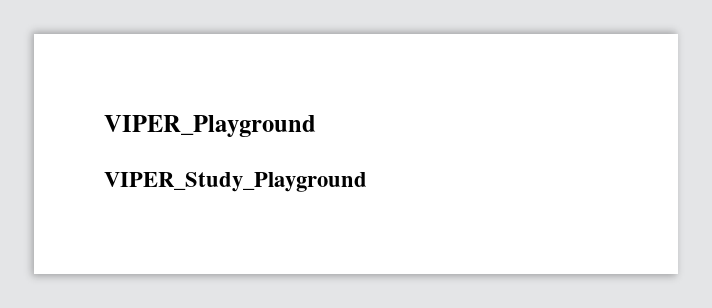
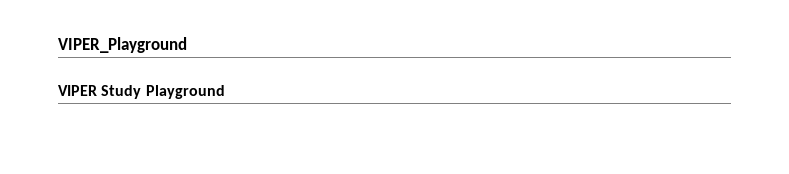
- VIPER_Study_Playground
+ VIPER Study Playground

